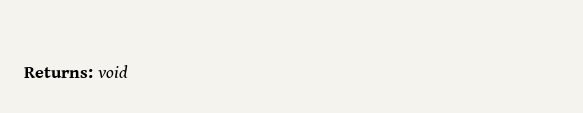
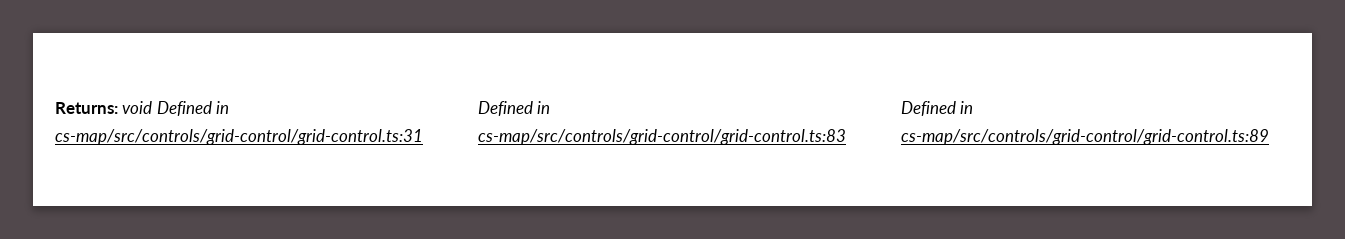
- Returns: void
+ Returns: void Defined in cs-map/src/controls/grid-control/grid-control.ts:31 Defined in cs-map/src/controls/grid-control/grid-control.ts:83 Defined in cs-map/src/controls/grid-control/grid-control.ts:89

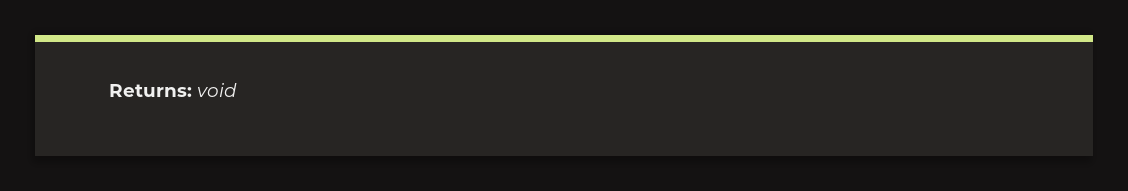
- Returns: void Defined in cs-map/src/controls/grid-control/grid-control.ts:31 Defined in cs-map/src/controls/grid-control/grid-control.ts:83 Defined in cs-map/src/controls/grid-control/grid-control.ts:89
+ Returns: void

